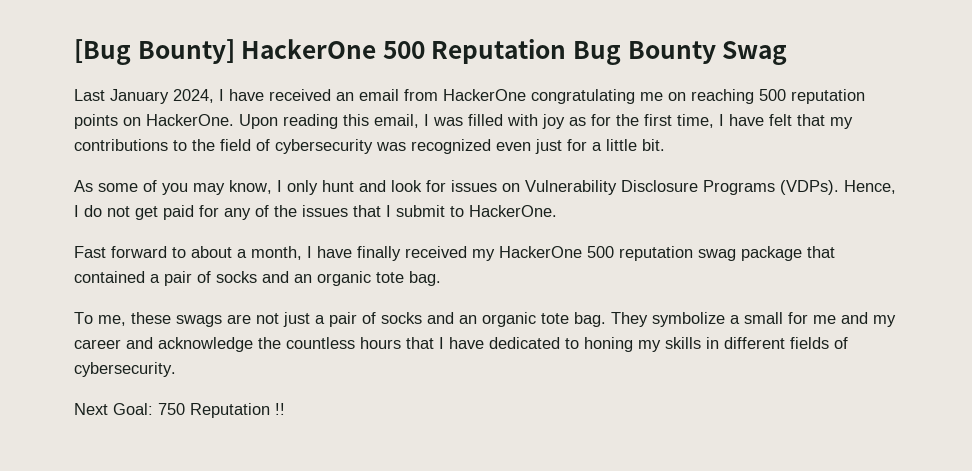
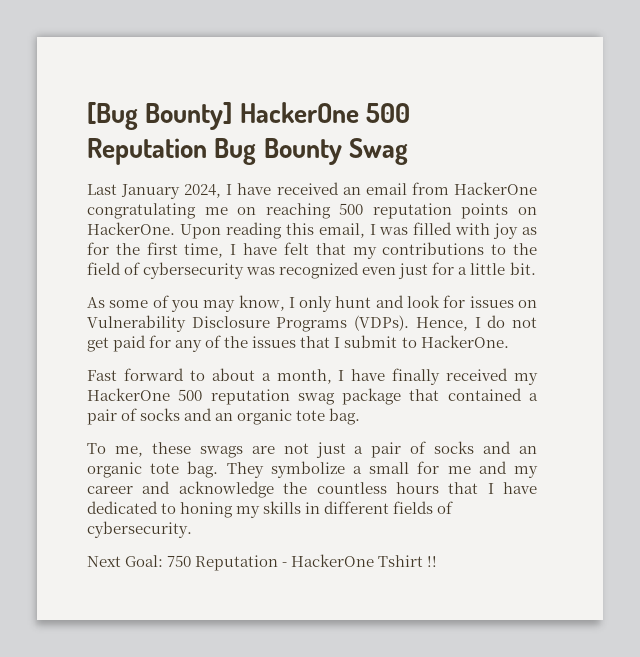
- Next Goal: 750 Reputation !!
+ Next Goal: 750 Reputation - HackerOne Tshirt !!

